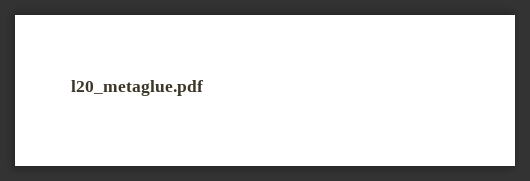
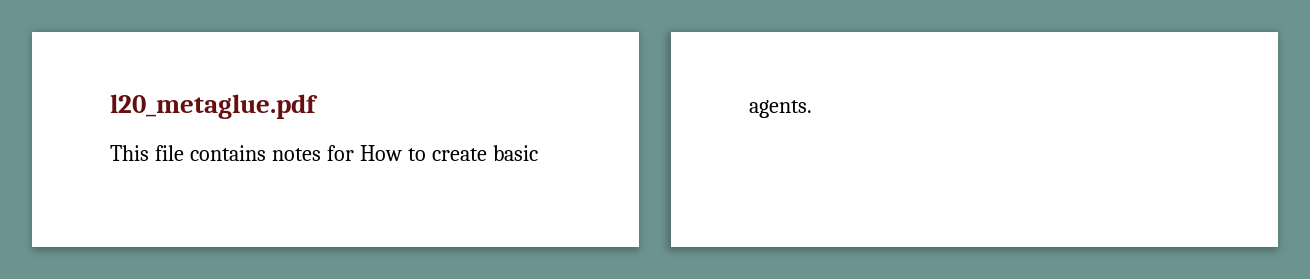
+ This file contains notes for How to create basic agents.

